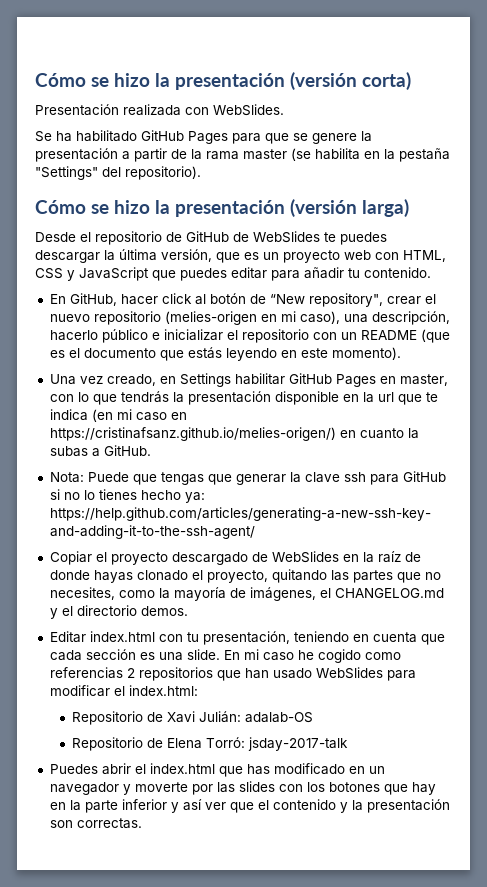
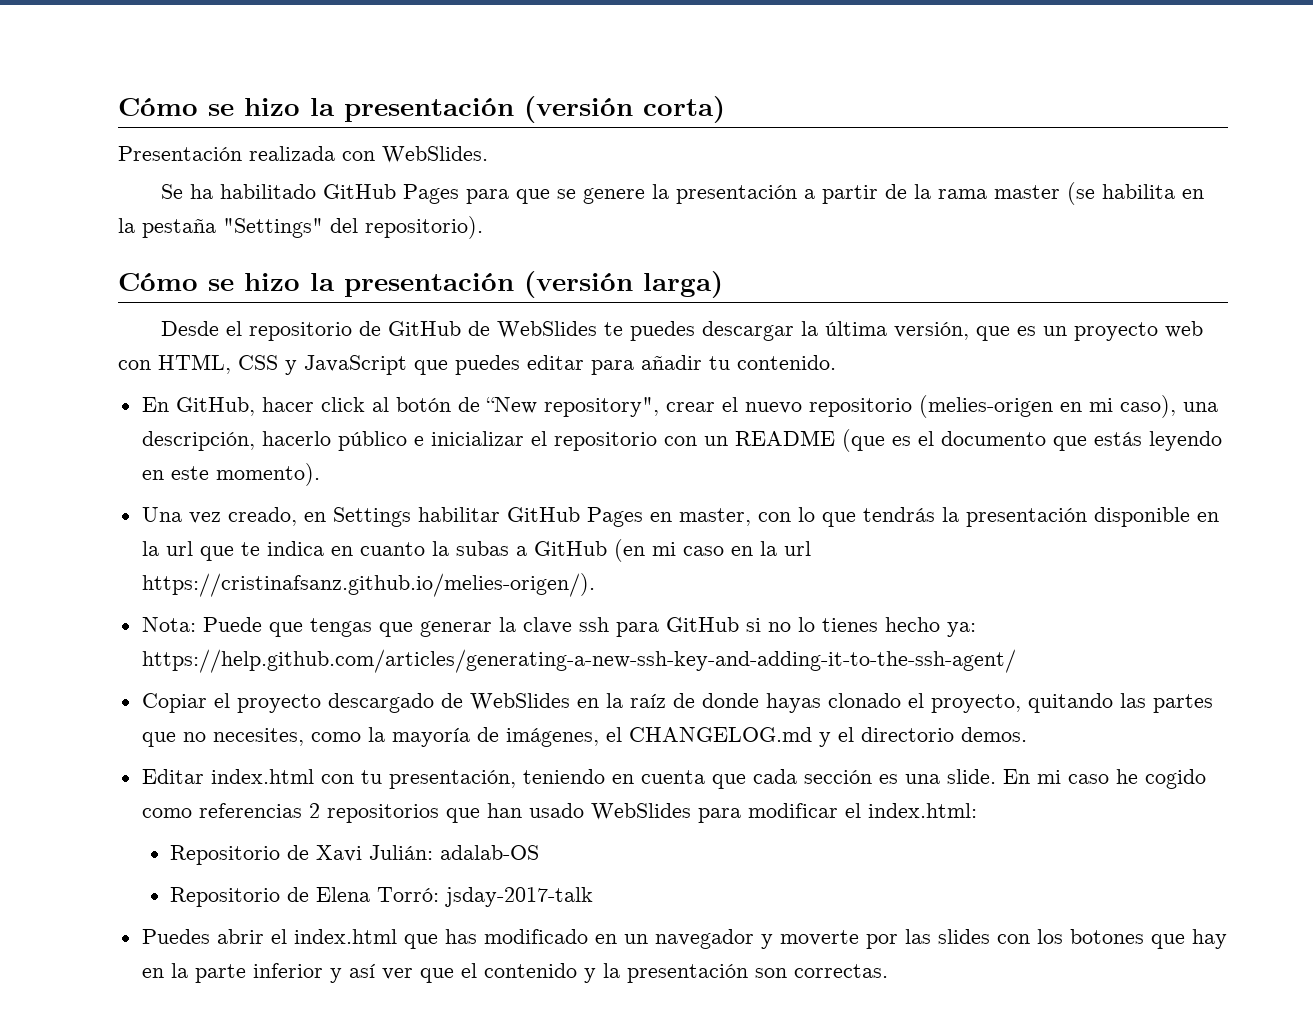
- Una vez creado, en Settings habilitar GitHub Pages en master, con lo que tendrás la presentación disponible en la url que te indica (en mi caso en https://cristinafsanz.github.io/melies-origen/) en cuanto la subas a GitHub.
+ Una vez creado, en Settings habilitar GitHub Pages en master, con lo que tendrás la presentación disponible en la url que te indica en cuanto la subas a GitHub (en mi caso en la url https://cristinafsanz.github.io/melies-origen/).

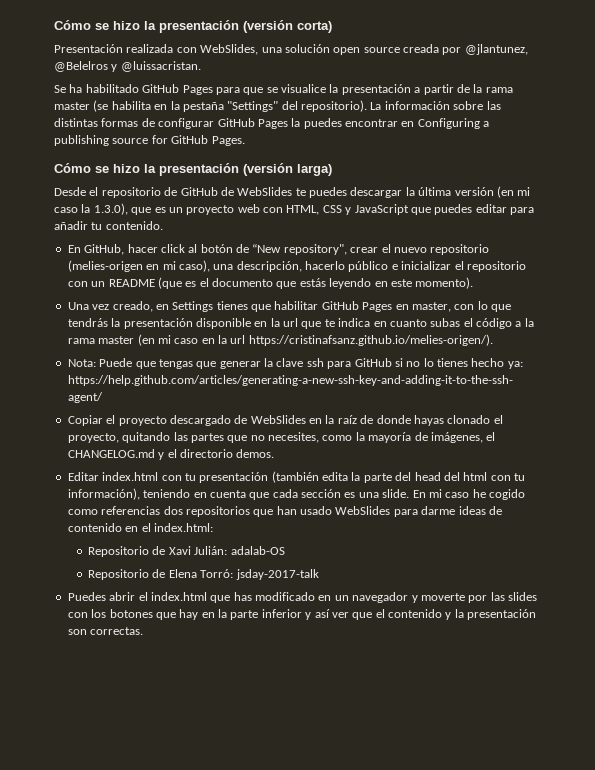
- Presentación realizada con WebSlides.
+ Presentación realizada con WebSlides, una solución open source creada por @jlantunez, @Belelros y @luissacristan.
- Se ha habilitado GitHub Pages para que se genere la presentación a partir de la rama master (se habilita en la pestaña "Settings" del repositorio).
+ Se ha habilitado GitHub Pages para que se visualice la presentación a partir de la rama master (se habilita en la pestaña "Settings" del repositorio). La información sobre las distintas formas de configurar GitHub Pages la puedes encontrar en Configuring a publishing source for GitHub Pages.
- Desde el repositorio de GitHub de WebSlides te puedes descargar la última versión, que es un proyecto web con HTML, CSS y JavaScript que puedes editar para añadir tu contenido.
+ Desde el repositorio de GitHub de WebSlides te puedes descargar la última versión (en mi caso la 1.3.0), que es un proyecto web con HTML, CSS y JavaScript que puedes editar para añadir tu contenido.
- Una vez creado, en Settings habilitar GitHub Pages en master, con lo que tendrás la presentación disponible en la url que te indica en cuanto la subas a GitHub (en mi caso en la url https://cristinafsanz.github.io/melies-origen/).
+ Una vez creado, en Settings tienes que habilitar GitHub Pages en master, con lo que tendrás la presentación disponible en la url que te indica en cuanto subas el código a la rama master (en mi caso en la url https://cristinafsanz.github.io/melies-origen/).
- Editar index.html con tu presentación, teniendo en cuenta que cada sección es una slide.
+ Editar index.html con tu presentación (también edita la parte del head del html con tu información), teniendo en cuenta que cada sección es una slide.
- En mi caso he cogido como referencias 2 repositorios que han usado WebSlides para modificar el index.html:
+ En mi caso he cogido como referencias dos repositorios que han usado WebSlides para darme ideas de contenido en el index.html:

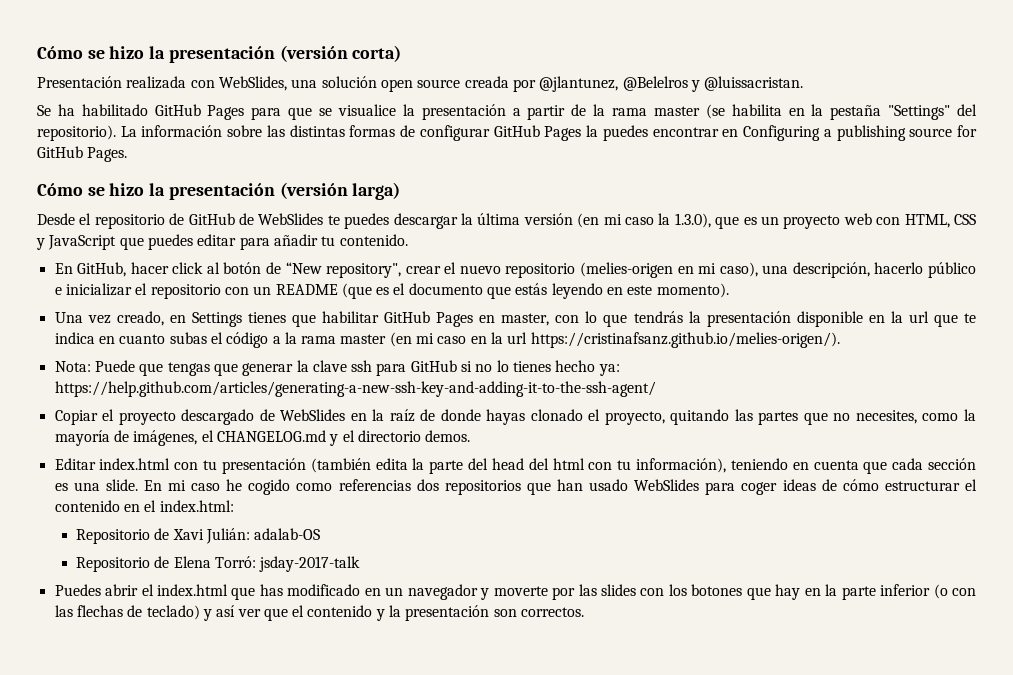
- En mi caso he cogido como referencias dos repositorios que han usado WebSlides para darme ideas de contenido en el index.html:
+ En mi caso he cogido como referencias dos repositorios que han usado WebSlides para coger ideas de cómo estructurar el contenido en el index.html:
- Puedes abrir el index.html que has modificado en un navegador y moverte por las slides con los botones que hay en la parte inferior y así ver que el contenido y la presentación son correctas.
+ Puedes abrir el index.html que has modificado en un navegador y moverte por las slides con los botones que hay en la parte inferior (o con las flechas de teclado) y así ver que el contenido y la presentación son correctos.

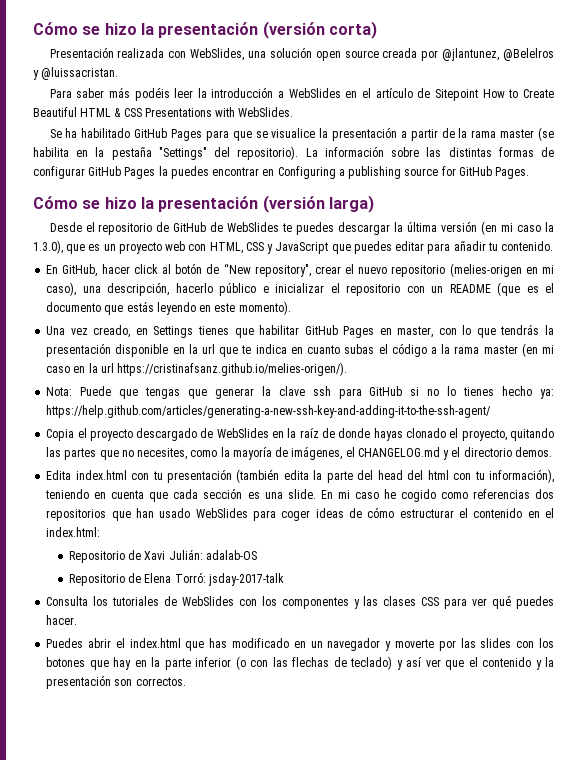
+ Para saber más podéis leer la introducción a WebSlides en el artículo de Sitepoint How to Create Beautiful HTML & CSS Presentations with WebSlides.
- Copiar el proyecto descargado de WebSlides en la raíz de donde hayas clonado el proyecto, quitando las partes que no necesites, como la mayoría de imágenes, el CHANGELOG.md y el directorio demos.
+ Copia el proyecto descargado de WebSlides en la raíz de donde hayas clonado el proyecto, quitando las partes que no necesites, como la mayoría de imágenes, el CHANGELOG.md y el directorio demos.
- Editar index.html con tu presentación (también edita la parte del head del html con tu información), teniendo en cuenta que cada sección es una slide.
+ Edita index.html con tu presentación (también edita la parte del head del html con tu información), teniendo en cuenta que cada sección es una slide.
+ Consulta los tutoriales de WebSlides con los componentes y las clases CSS para ver qué puedes hacer.

